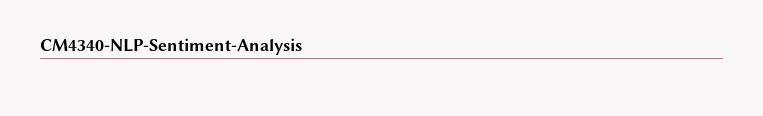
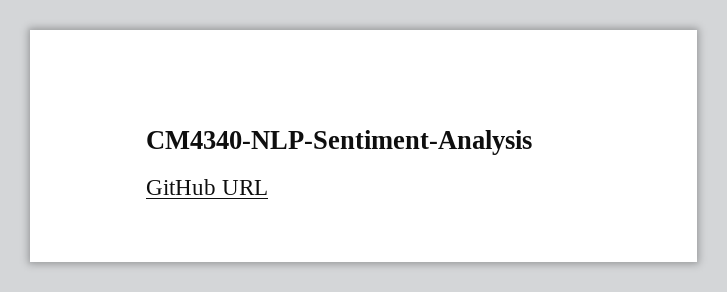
+ GitHub URL

